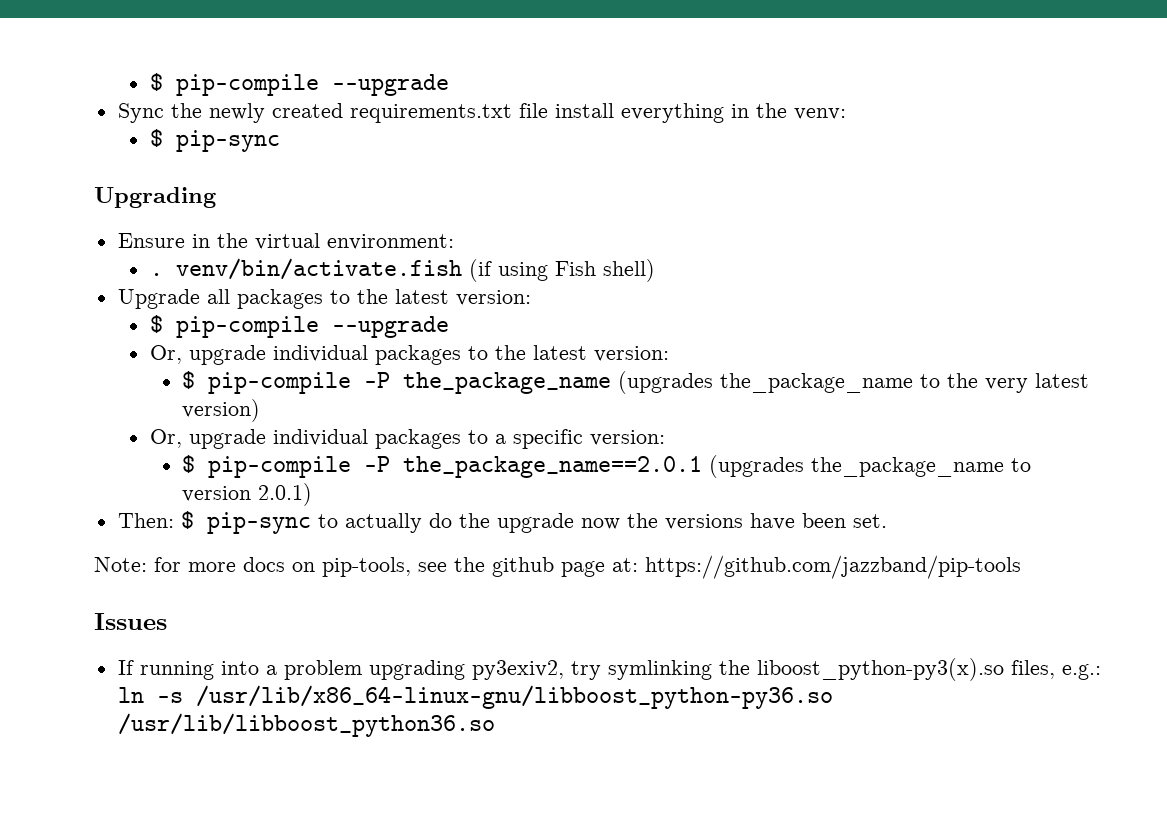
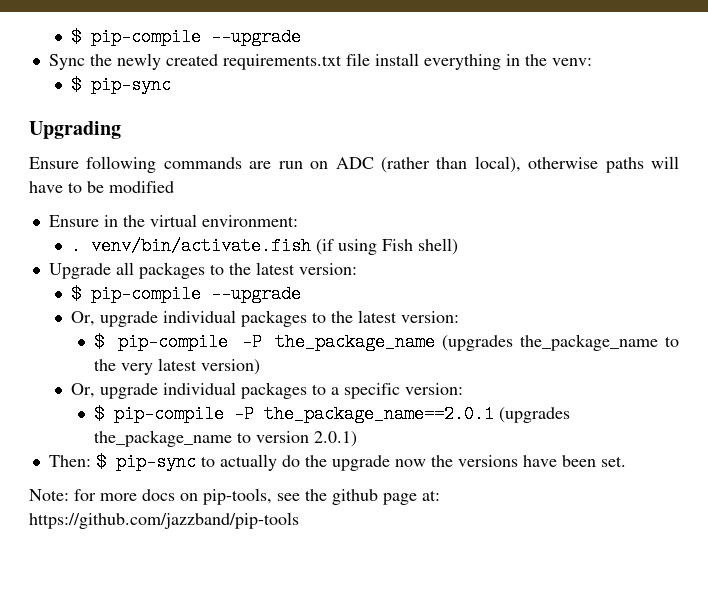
+ Ensure following commands are run on ADC (rather than local), otherwise paths will have to be modified
- Issues
- If running into a problem upgrading py3exiv2, try symlinking the liboost_python-py3(x).so files, e.g.: ln -s /usr/lib/x86_64-linux-gnu/libboost_python-py36.so /usr/lib/libboost_python36.so

